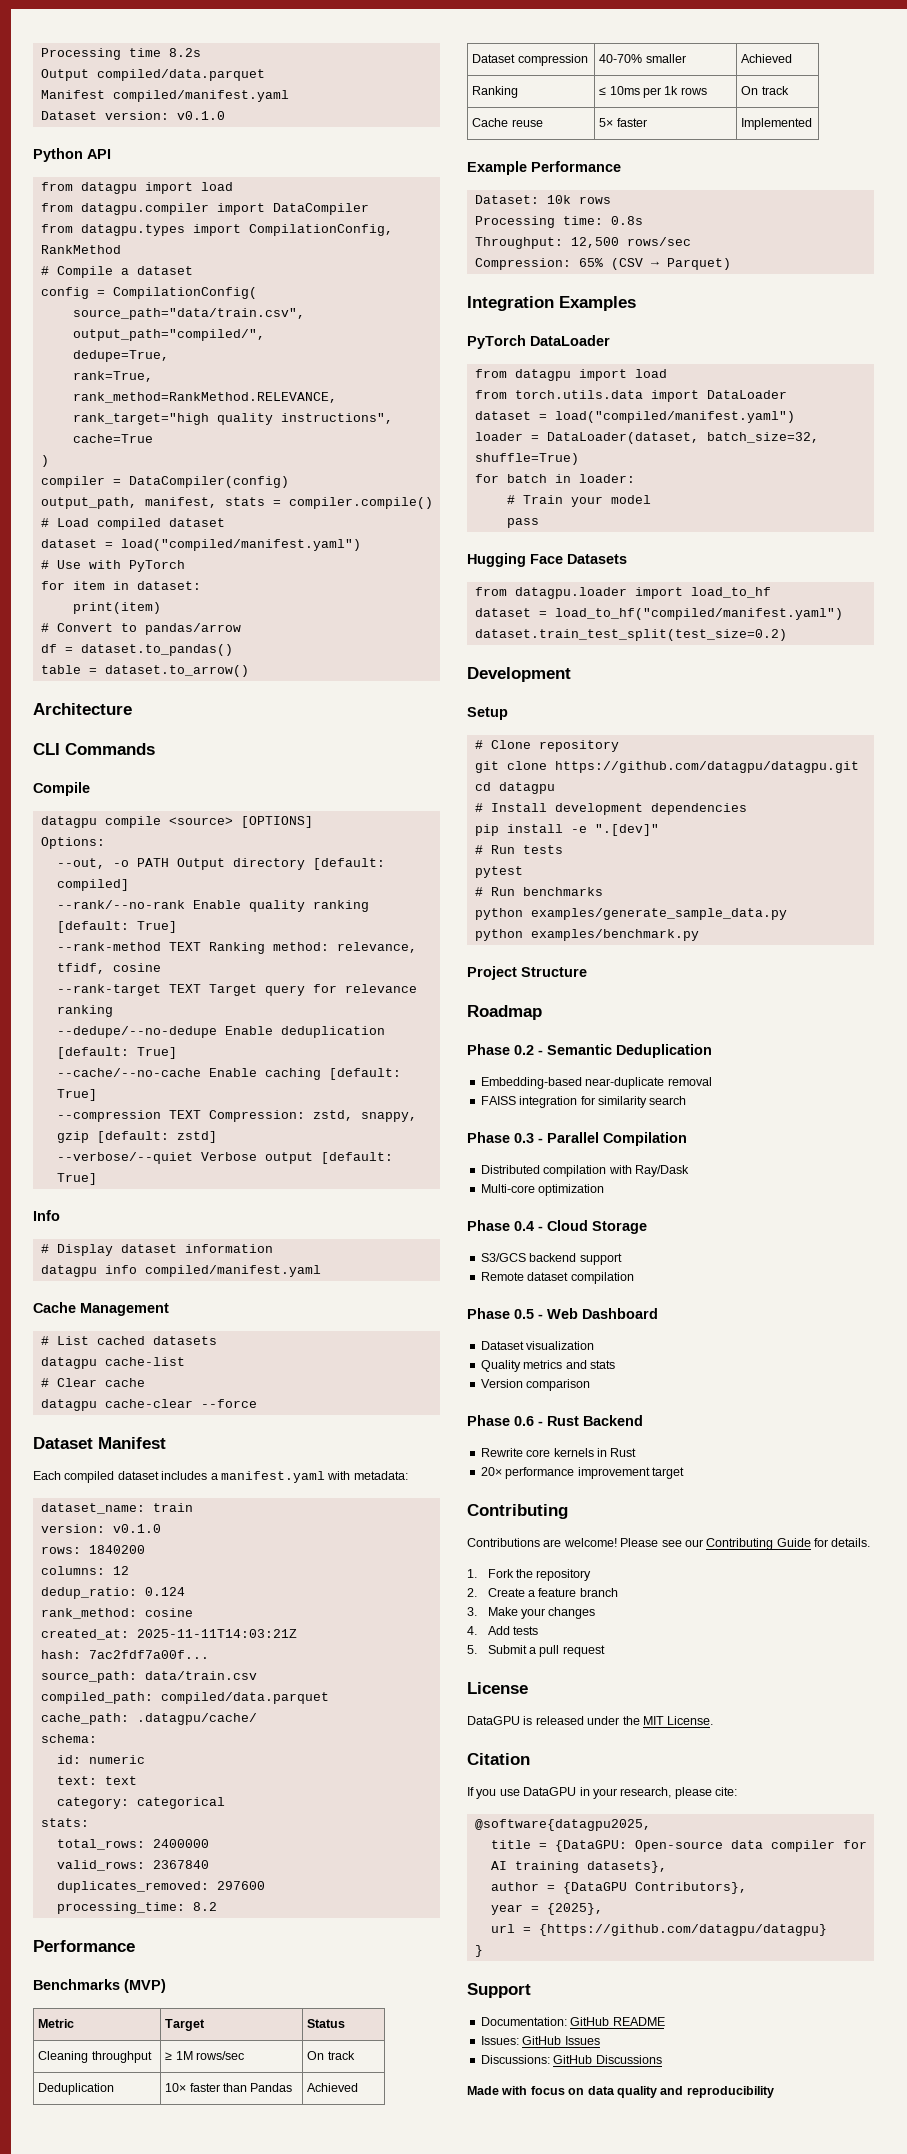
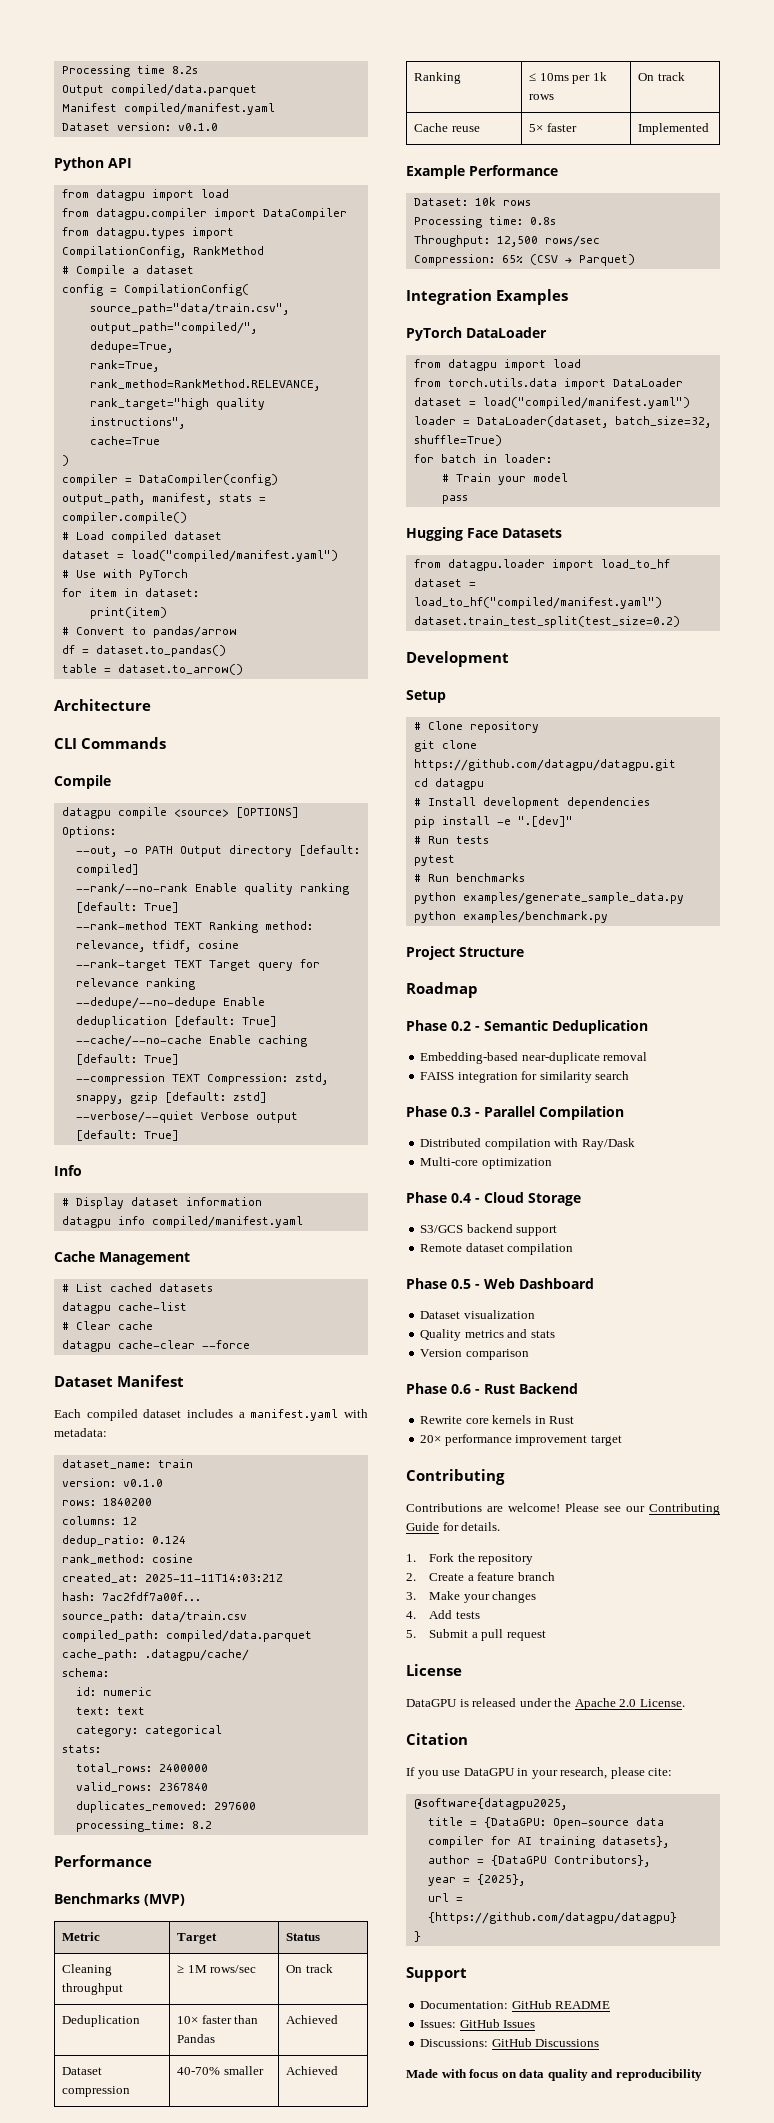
- DataGPU is released under the MIT License.
+ DataGPU is released under the Apache 2.0 License.

